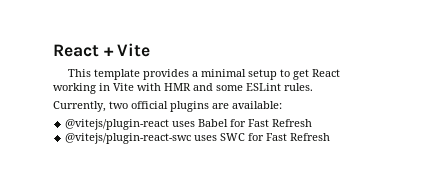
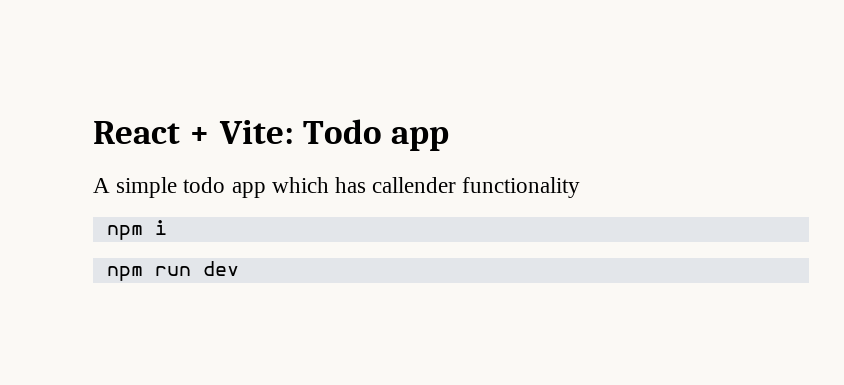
- React + Vite
- This template provides a minimal setup to get React working in Vite with HMR and some ESLint rules.
- Currently, two official plugins are available:
- @vitejs/plugin-react uses Babel for Fast Refresh
- @vitejs/plugin-react-swc uses SWC for Fast Refresh
+ React + Vite: Todo app
+ A simple todo app which has callender functionality
+ npm i
+ npm run dev

